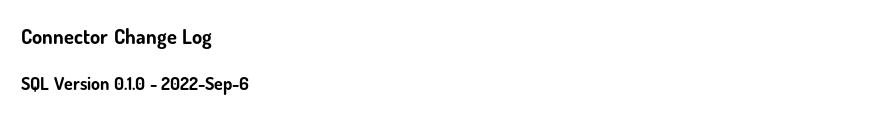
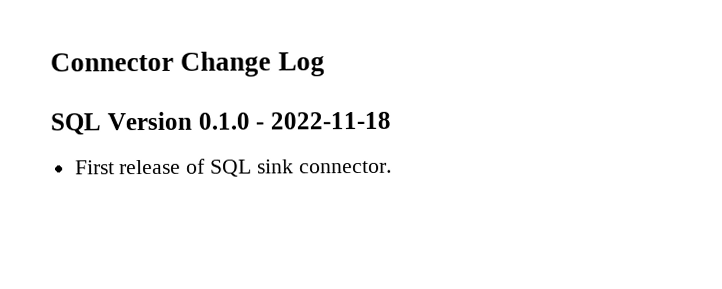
- SQL Version 0.1.0 - 2022-Sep-6
+ SQL Version 0.1.0 - 2022-11-18
+ First release of SQL sink connector.

